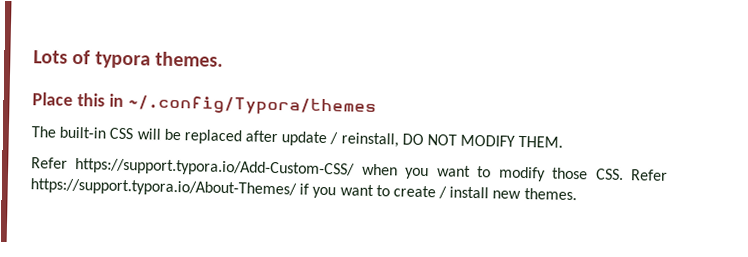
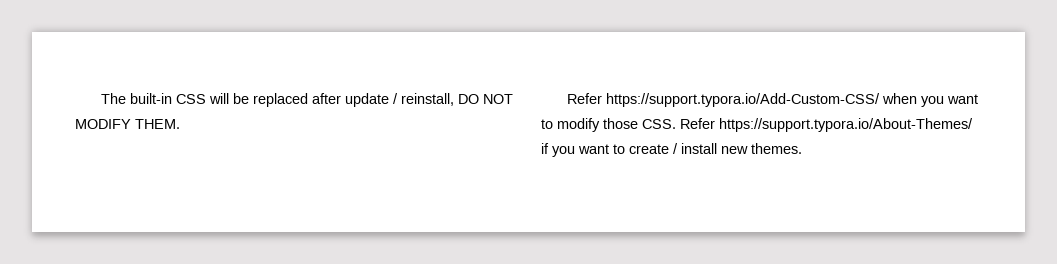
- Lots of typora themes.
- Place this in ~/.config/Typora/themes

